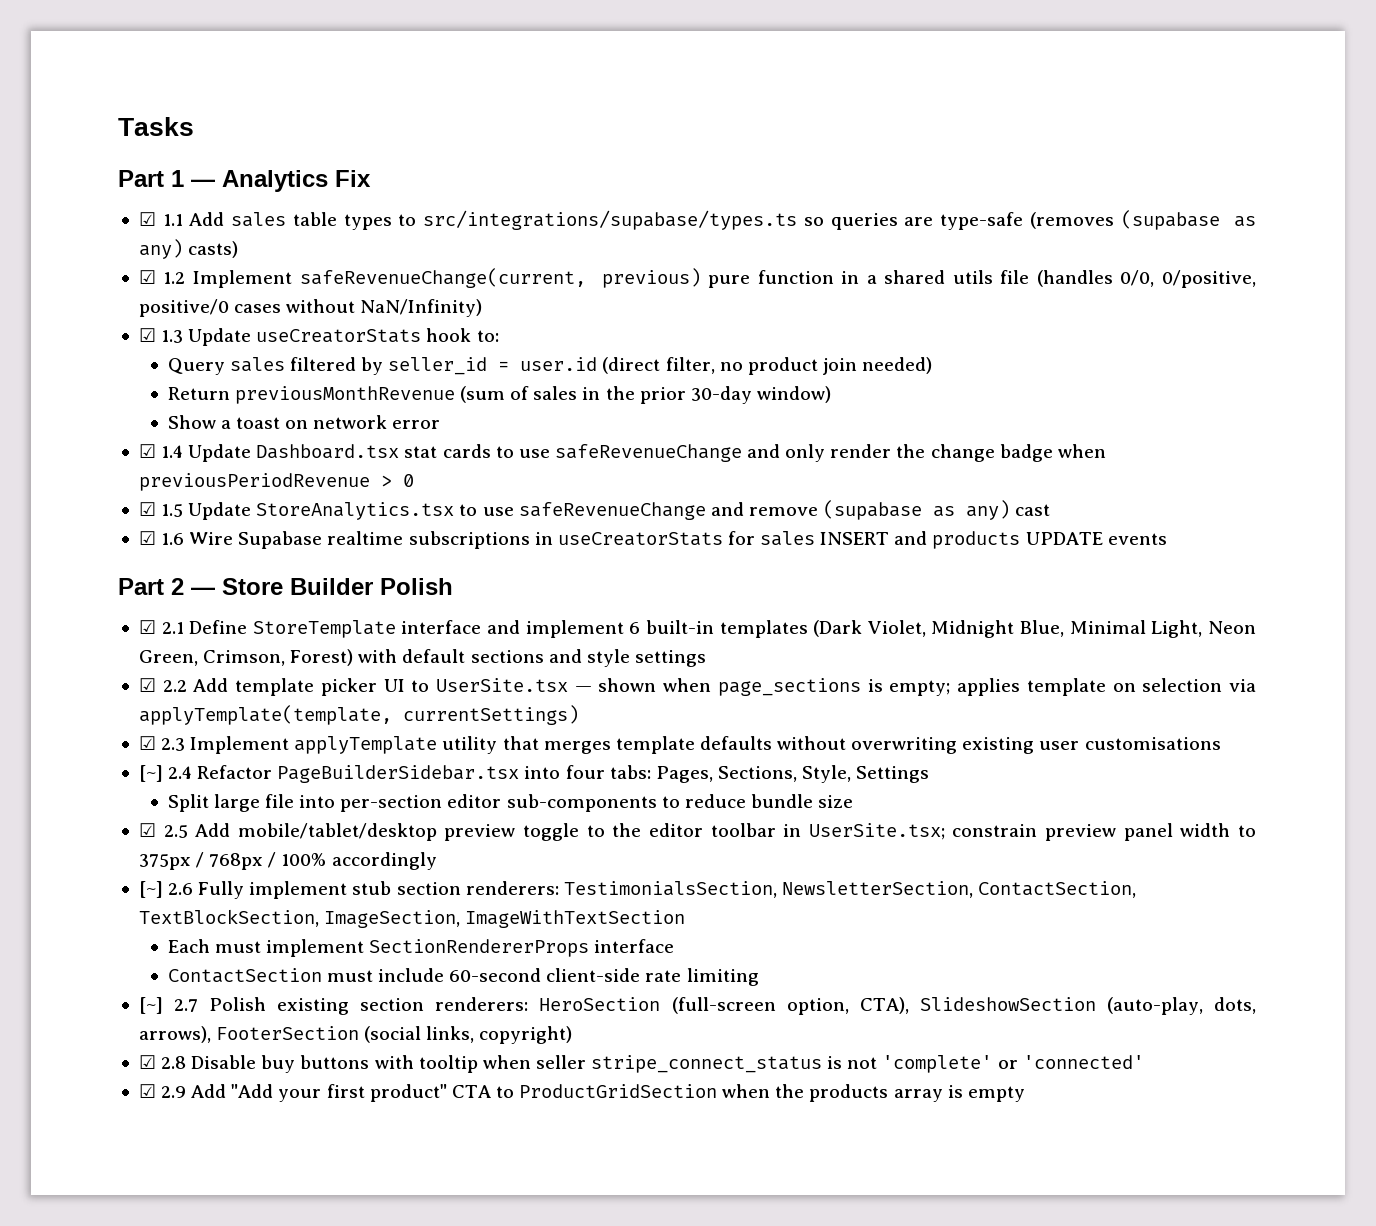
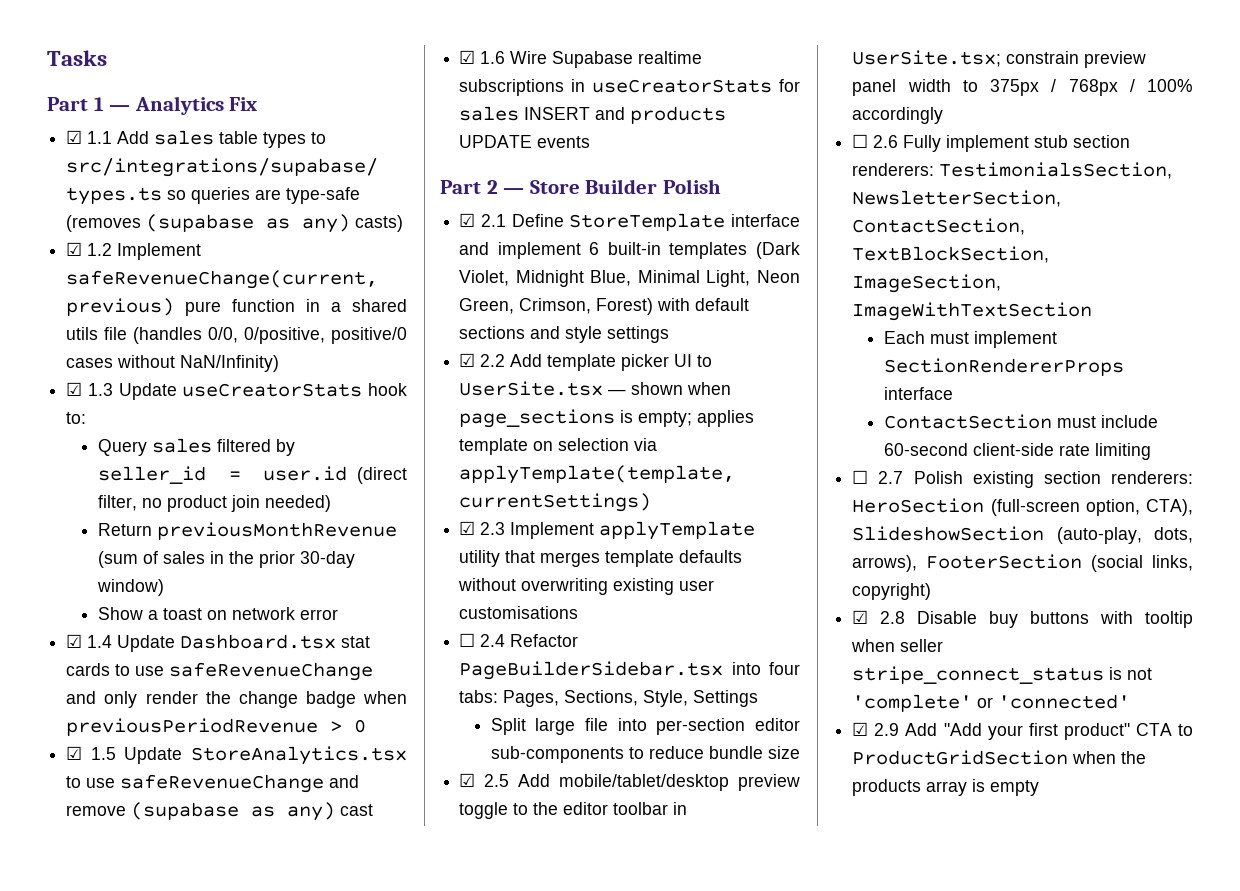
- [~] 2.4 Refactor PageBuilderSidebar.tsx into four tabs: Pages, Sections, Style, Settings
+ ☐ 2.4 Refactor PageBuilderSidebar.tsx into four tabs: Pages, Sections, Style, Settings
- [~] 2.6 Fully implement stub section renderers: TestimonialsSection, NewsletterSection, ContactSection, TextBlockSection, ImageSection, ImageWithTextSection
+ ☐ 2.6 Fully implement stub section renderers: TestimonialsSection, NewsletterSection, ContactSection, TextBlockSection, ImageSection, ImageWithTextSection
- [~] 2.7 Polish existing section renderers: HeroSection (full-screen option, CTA), SlideshowSection (auto-play, dots, arrows), FooterSection (social links, copyright)
+ ☐ 2.7 Polish existing section renderers: HeroSection (full-screen option, CTA), SlideshowSection (auto-play, dots, arrows), FooterSection (social links, copyright)

